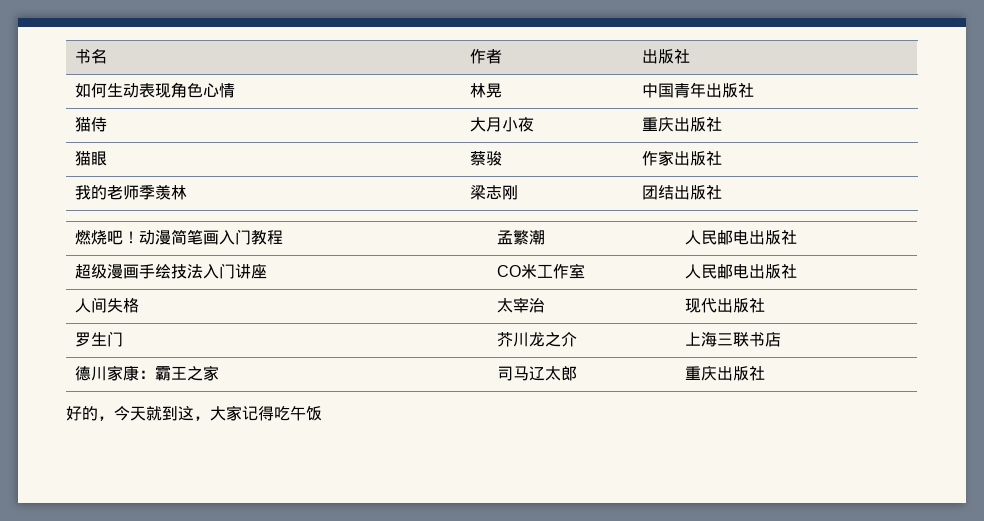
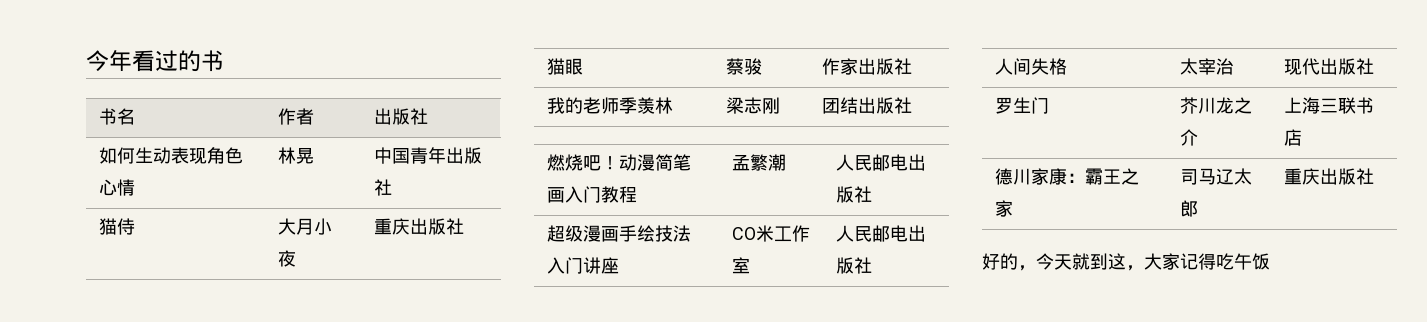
+ 今年看过的书

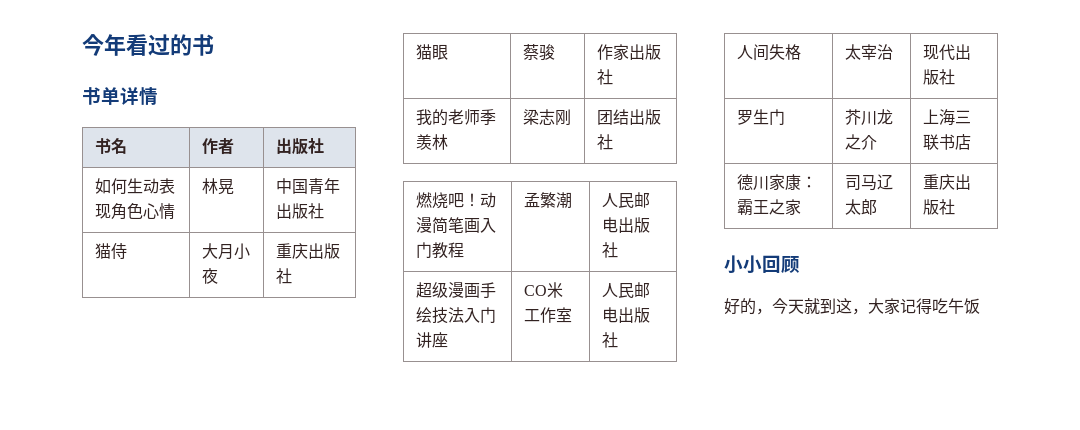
+ 书单详情
+ 小小回顾

